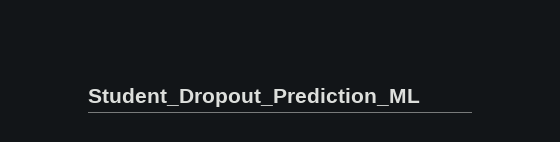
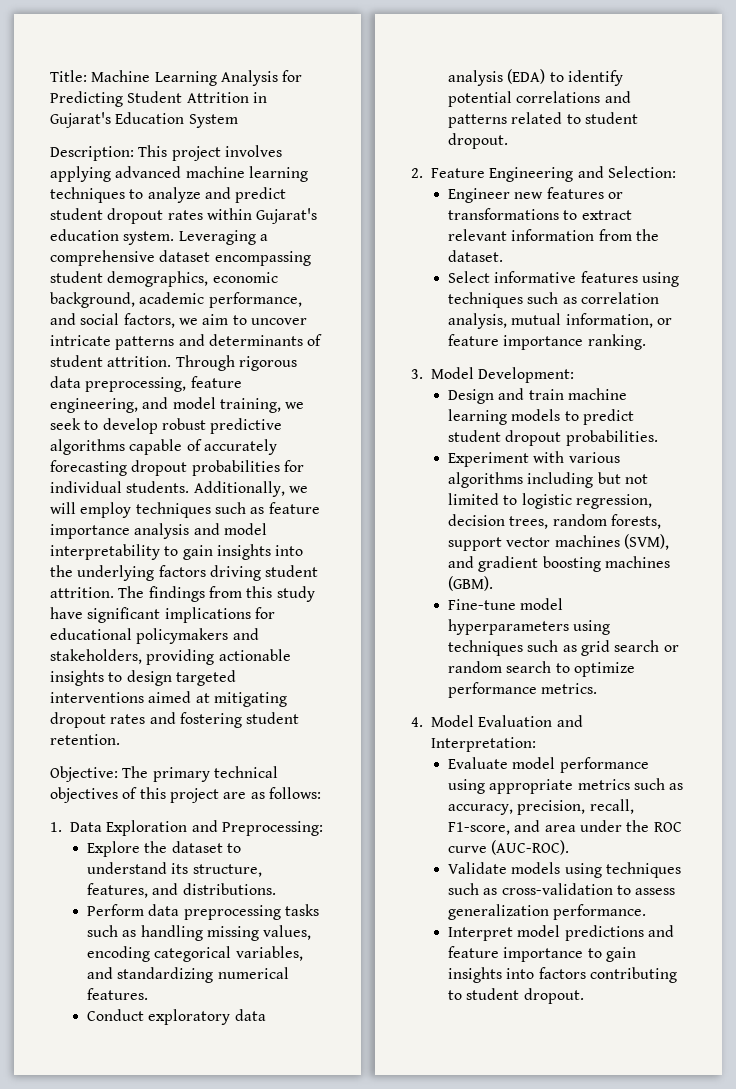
- Student_Dropout_Prediction_ML
+ Title: Machine Learning Analysis for Predicting Student Attrition in Gujarat's Education System
+ Description: This project involves applying advanced machine learning techniques to analyze and predict student dropout rates within Gujarat's education system. Leveraging a comprehensive dataset encompassing student demographics, economic background, academic performance, and social factors, we aim to uncover intricate patterns and determinants of student attrition. Through rigorous data preprocessing, feature engineering, and model training, we seek to develop robust predictive algorithms capable of accurately forecasting dropout probabilities for individual students. Additionally, we will employ techniques such as feature importance analysis and model interpretability to gain insights into the underlying factors driving student attrition. The findings from this study have significant implications for educational policymakers and stakeholders, providing actionable insights to design targeted interventions aimed at mitigating dropout rates and fostering student retention.
+ Objective: The primary technical objectives of this project are as follows:
+ 1. Data Exploration and Preprocessing:
+ Explore the dataset to understand its structure, features, and distributions.
+ Perform data preprocessing tasks such as handling missing values, encoding categorical variables, and standardizing numerical features.
+ Conduct exploratory data analysis (EDA) to identify potential correlations and patterns related to student dropout.
+ 2. Feature Engineering and Selection:
+ Engineer new features or transformations to extract relevant information from the dataset.
+ Select informative features using techniques such as correlation analysis, mutual information, or feature importance ranking.
+ 3. Model Development:
+ Design and train machine learning models to predict student dropout probabilities.
+ Experiment with various algorithms including but not limited to logistic regression, decision trees, random forests, support vector machines (SVM), and gradient boosting machines (GBM).
+ Fine-tune model hyperparameters using techniques such as grid search or random search to optimize performance metrics.
+ 4. Model Evaluation and Interpretation:
+ Evaluate model performance using appropriate metrics such as accuracy, precision, recall, F1-score, and area under the ROC curve (AUC-ROC).
+ Validate models using techniques such as cross-validation to assess generalization performance.
+ Interpret model predictions and feature importance to gain insights into factors contributing to student dropout.

